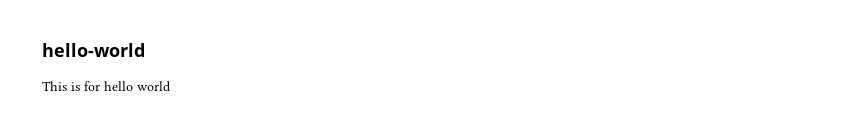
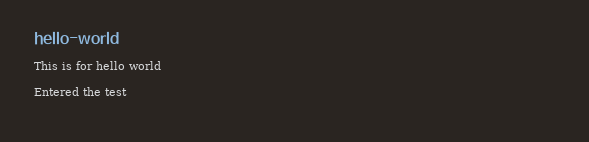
+ Entered the test

